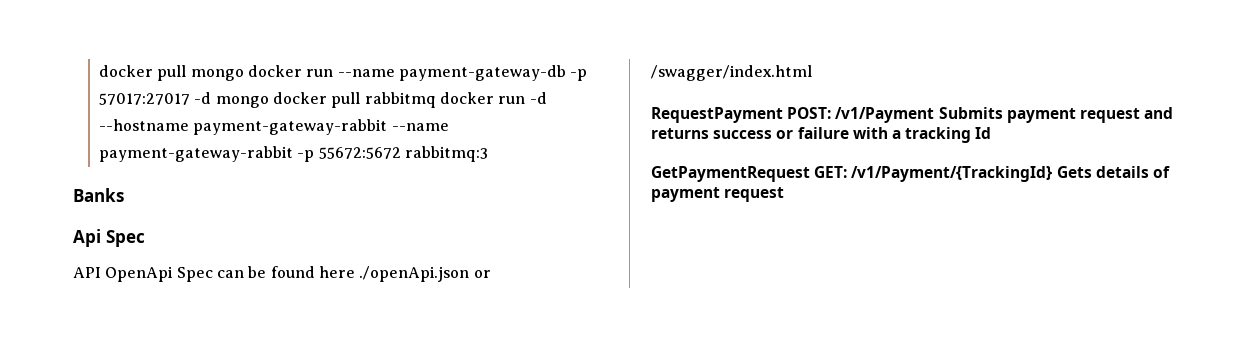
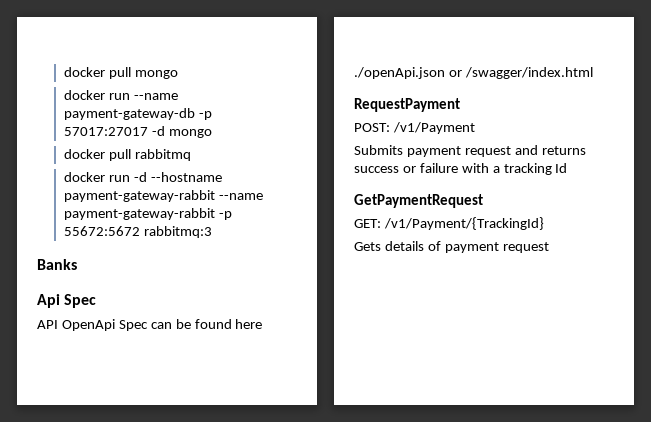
- docker pull mongo docker run --name payment-gateway-db -p 57017:27017 -d mongo docker pull rabbitmq docker run -d --hostname payment-gateway-rabbit --name payment-gateway-rabbit -p 55672:5672 rabbitmq:3
+ docker pull mongo
+ docker run --name payment-gateway-db -p 57017:27017 -d mongo
+ docker pull rabbitmq
+ docker run -d --hostname payment-gateway-rabbit --name payment-gateway-rabbit -p 55672:5672 rabbitmq:3
- RequestPayment POST: /v1/Payment Submits payment request and returns success or failure with a tracking Id
+ RequestPayment
+ POST: /v1/Payment
+ Submits payment request and returns success or failure with a tracking Id
- GetPaymentRequest GET: /v1/Payment/{TrackingId} Gets details of payment request
+ GetPaymentRequest
+ GET: /v1/Payment/{TrackingId}
+ Gets details of payment request

